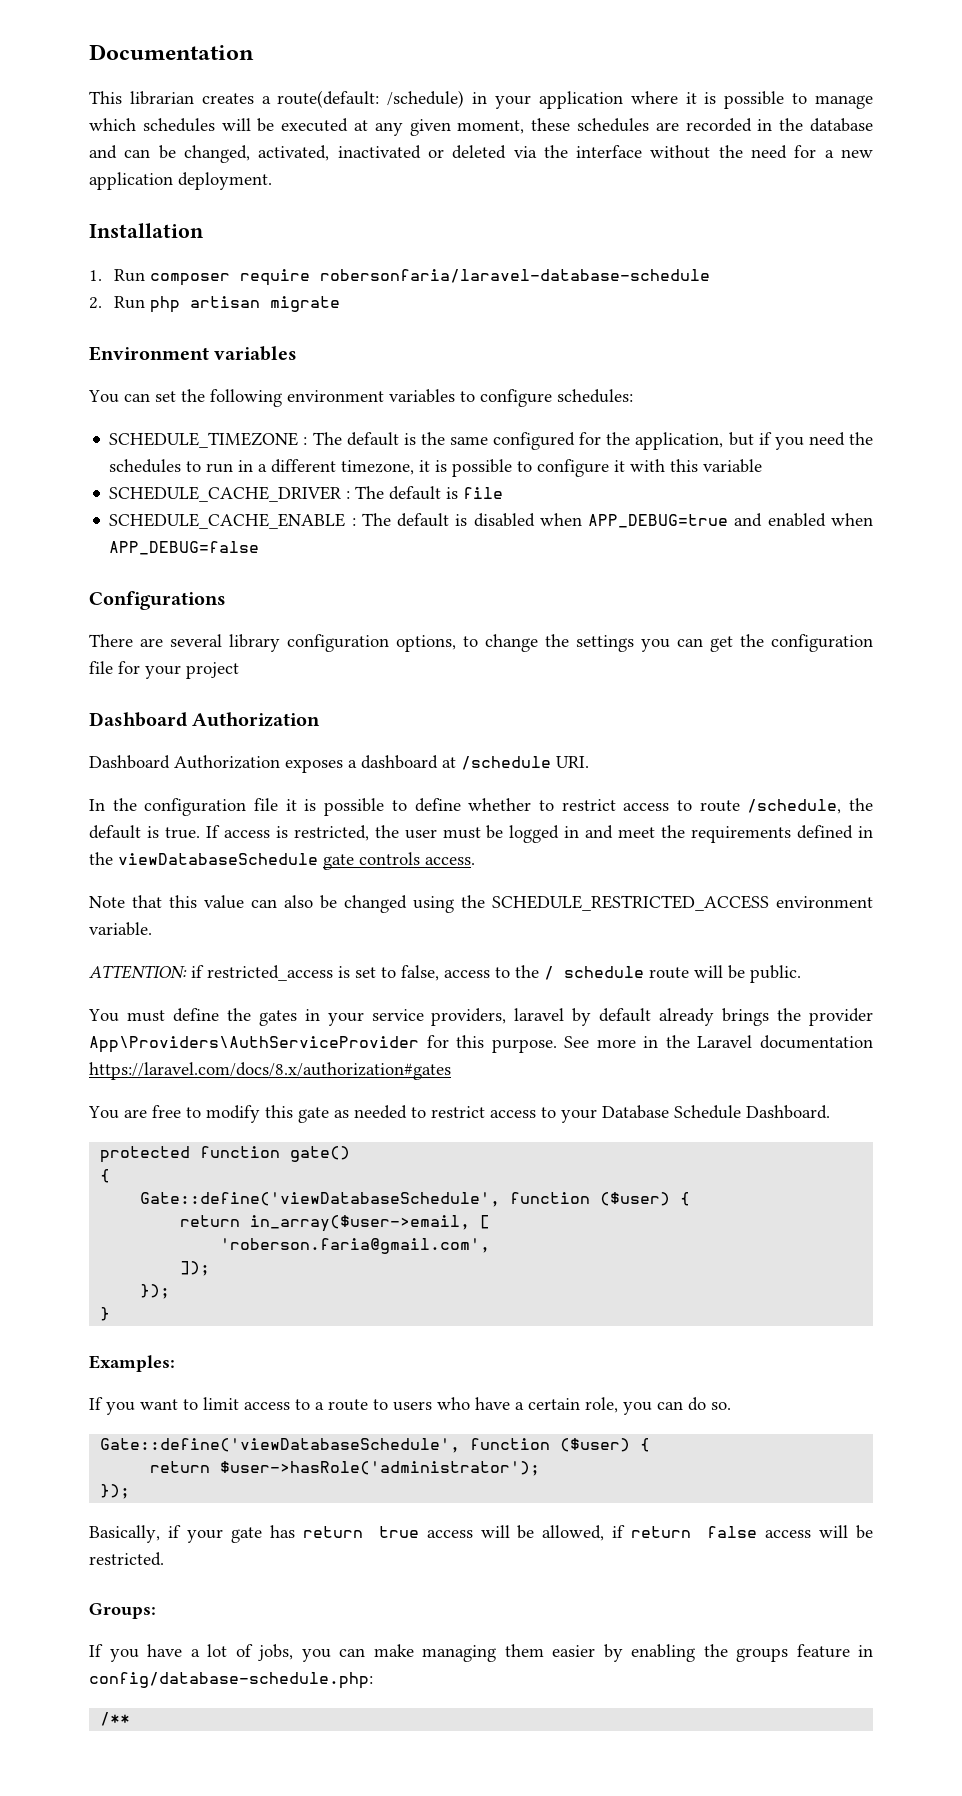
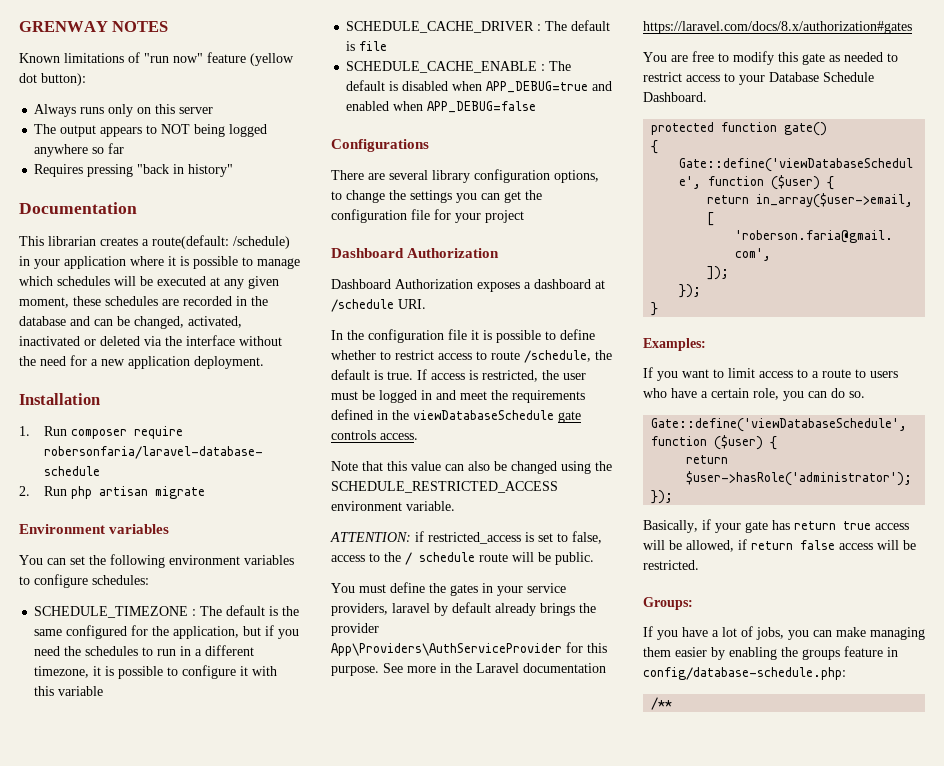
+ GRENWAY NOTES
+ Known limitations of "run now" feature (yellow dot button):
+ Always runs only on this server
+ The output appears to NOT being logged anywhere so far
+ Requires pressing "back in history"

